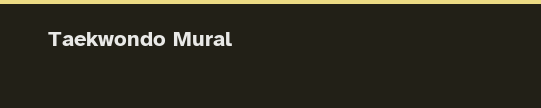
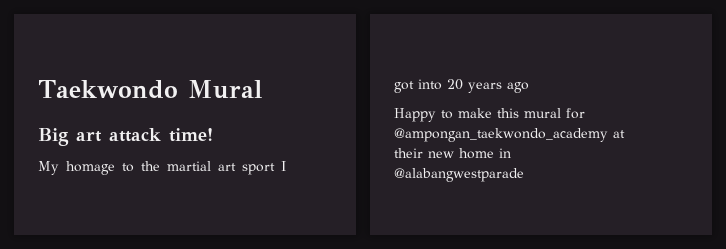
+ Big art attack time!
+ My homage to the martial art sport I got into 20 years ago
+ Happy to make this mural for @ampongan_taekwondo_academy at their new home in @alabangwestparade

